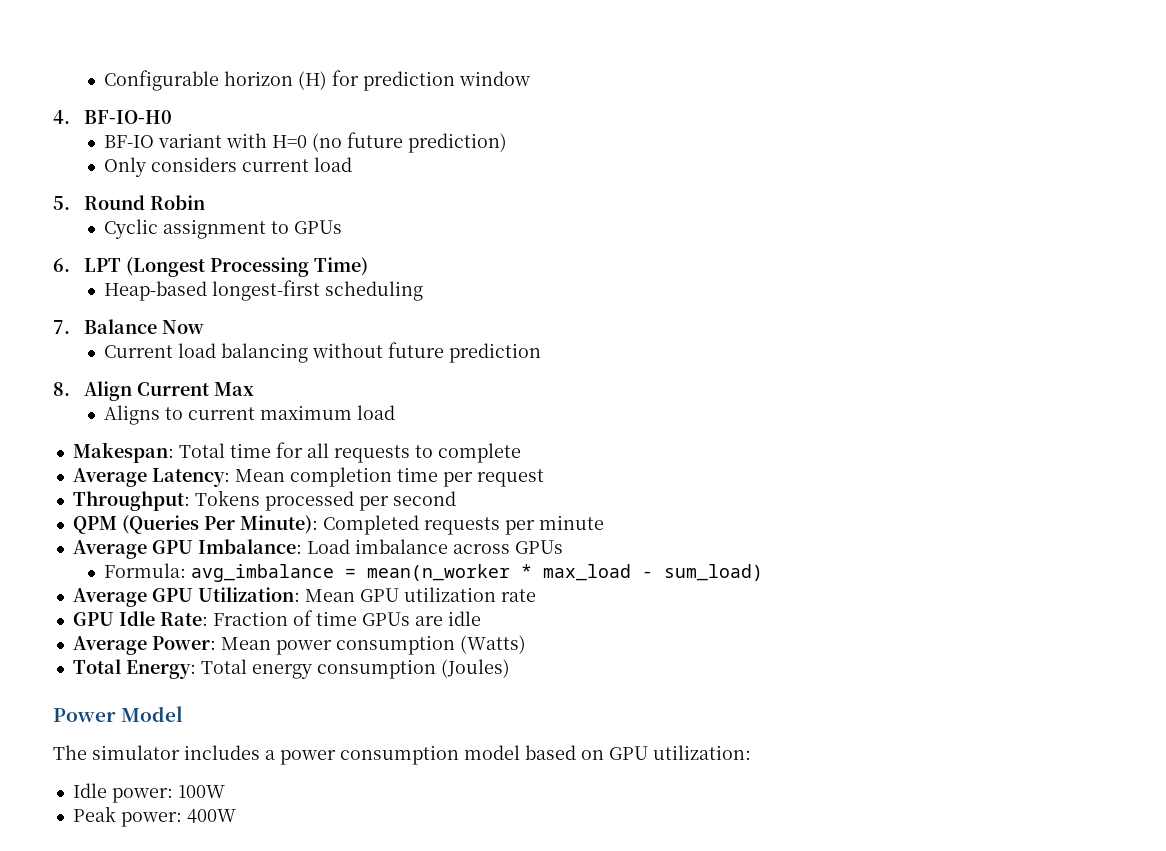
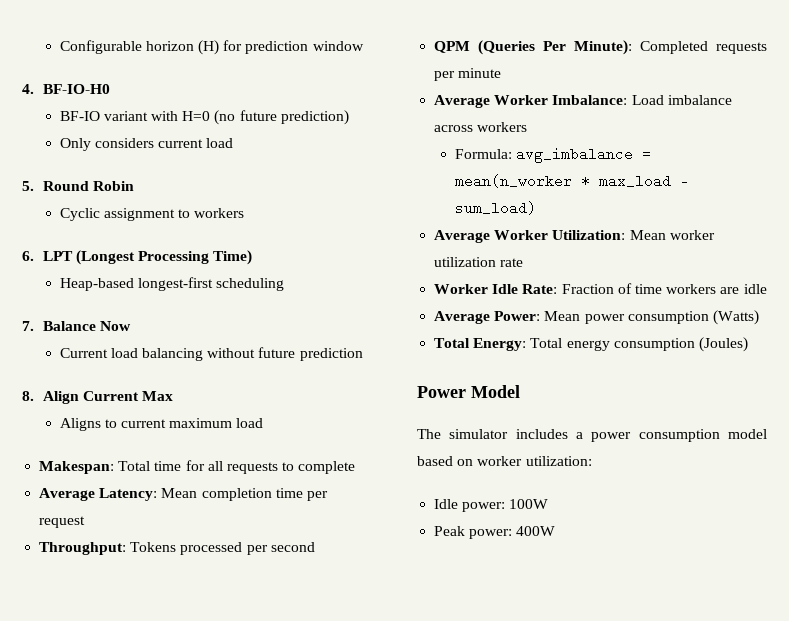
- Cyclic assignment to GPUs
+ Cyclic assignment to workers
- Average GPU Imbalance: Load imbalance across GPUs
+ Average Worker Imbalance: Load imbalance across workers
- Average GPU Utilization: Mean GPU utilization rate
+ Average Worker Utilization: Mean worker utilization rate
- GPU Idle Rate: Fraction of time GPUs are idle
+ Worker Idle Rate: Fraction of time workers are idle
- The simulator includes a power consumption model based on GPU utilization:
+ The simulator includes a power consumption model based on worker utilization:

